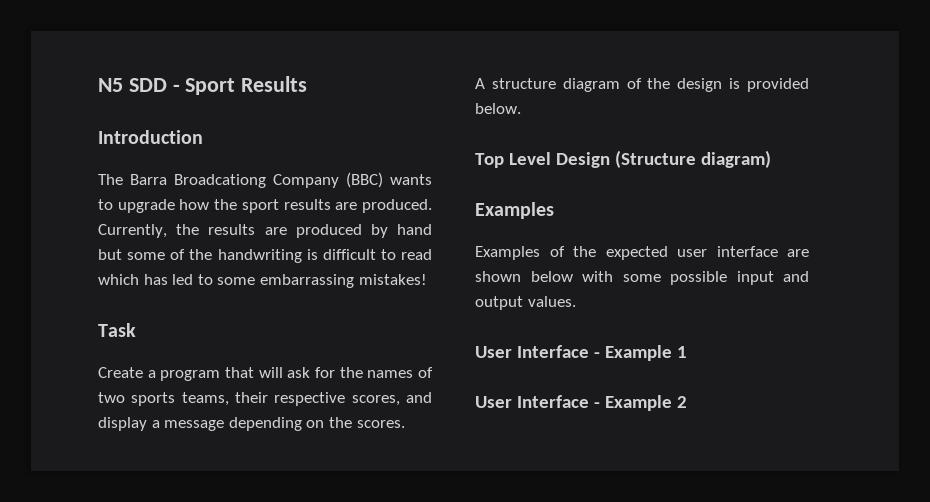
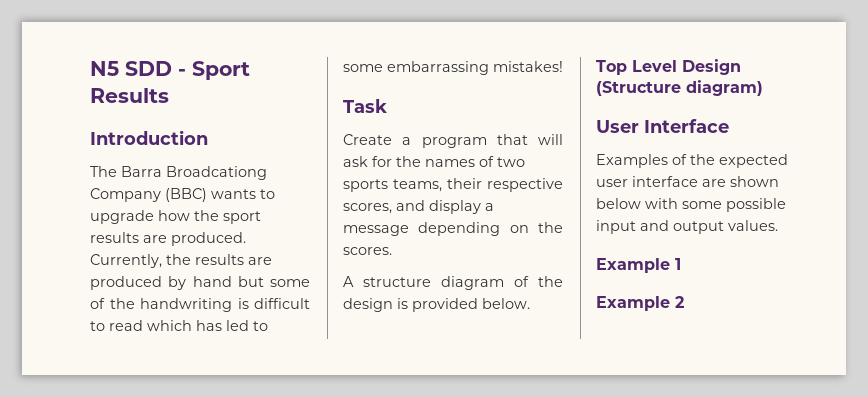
  Top Level Design (Structure diagram)
- Examples
+ User Interface
- User Interface - Example 1
+ Example 1
- User Interface - Example 2
+ Example 2

